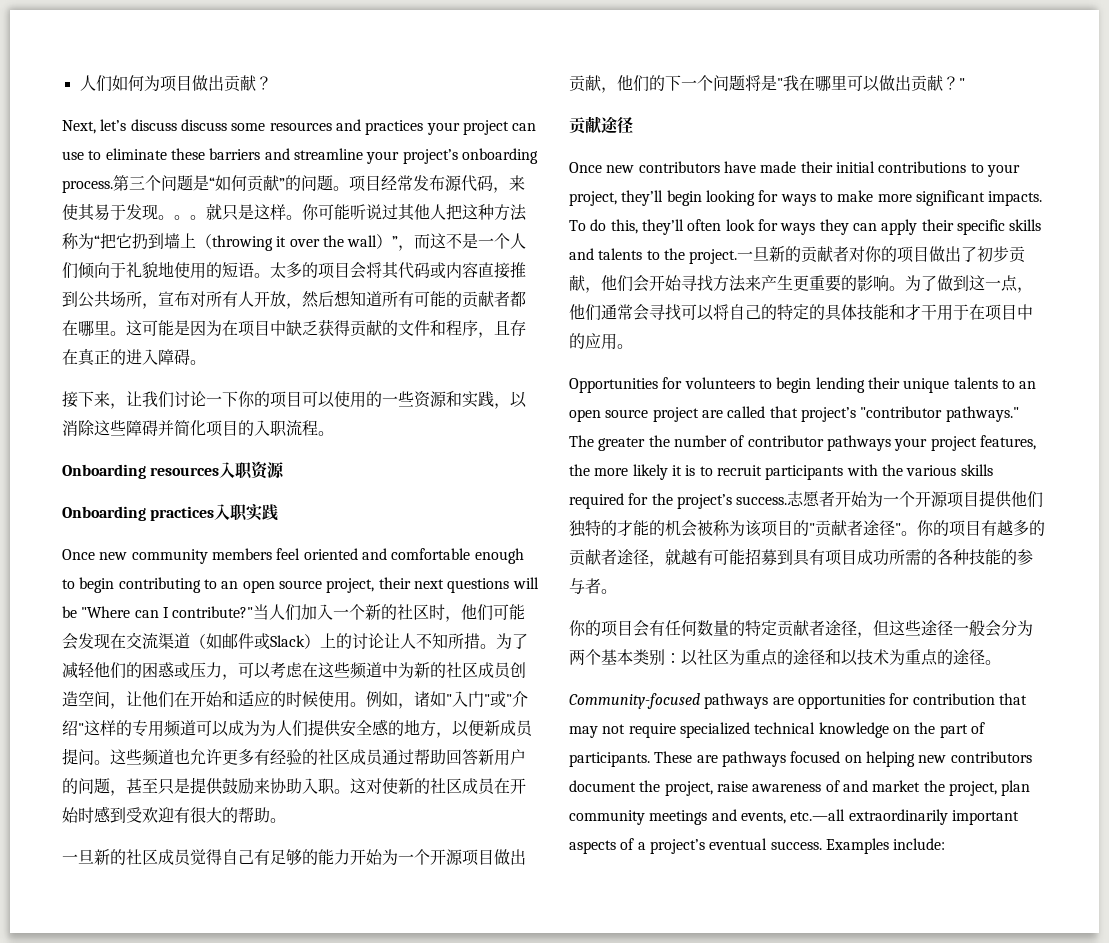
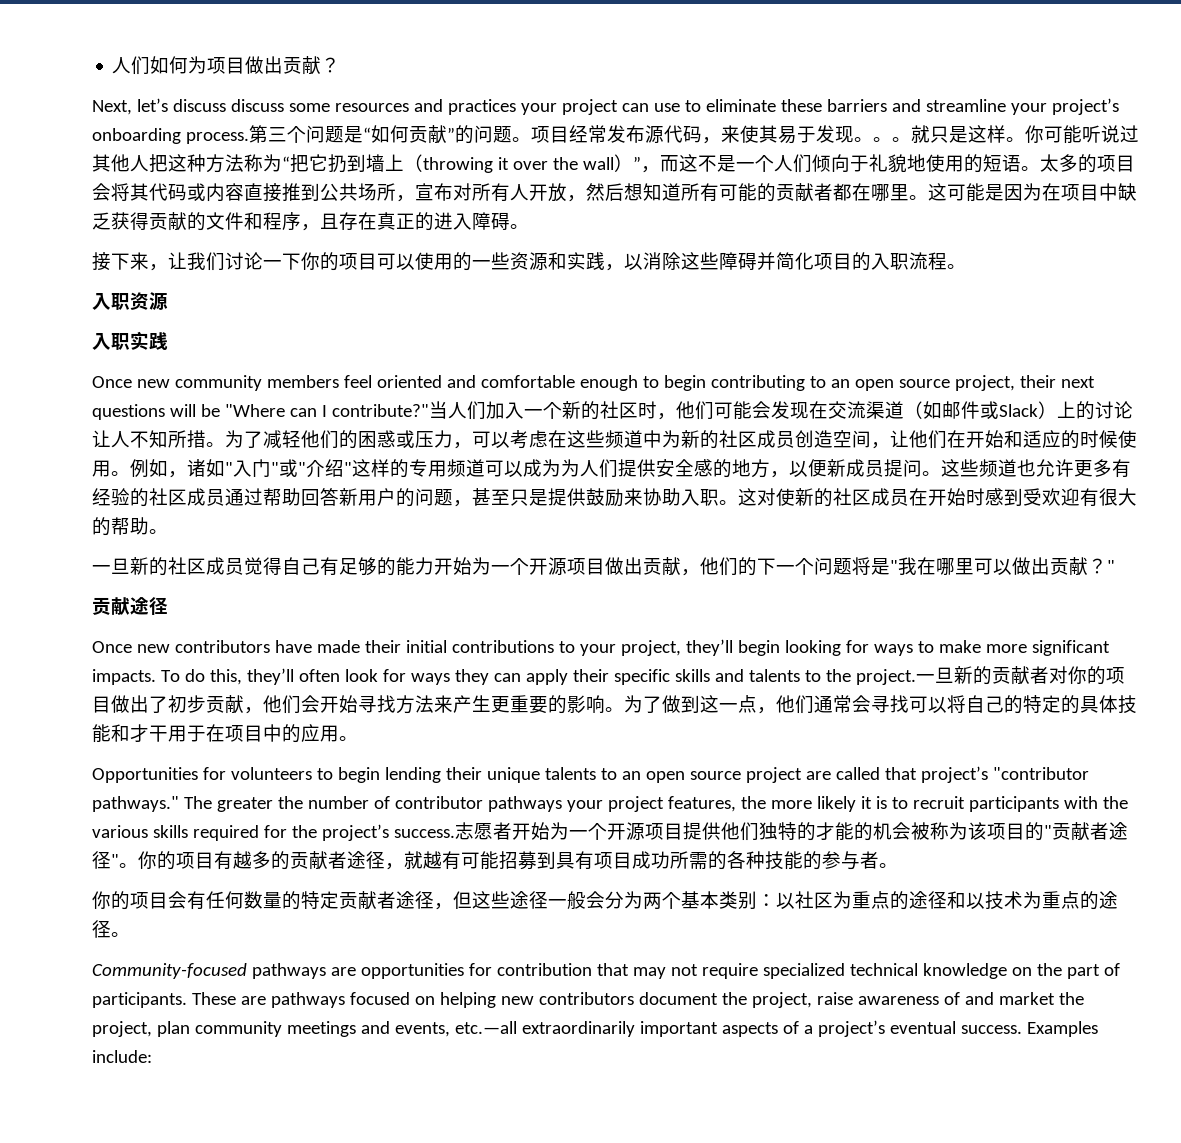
- Onboarding resources入职资源
+ 入职资源
- Onboarding practices入职实践
+ 入职实践

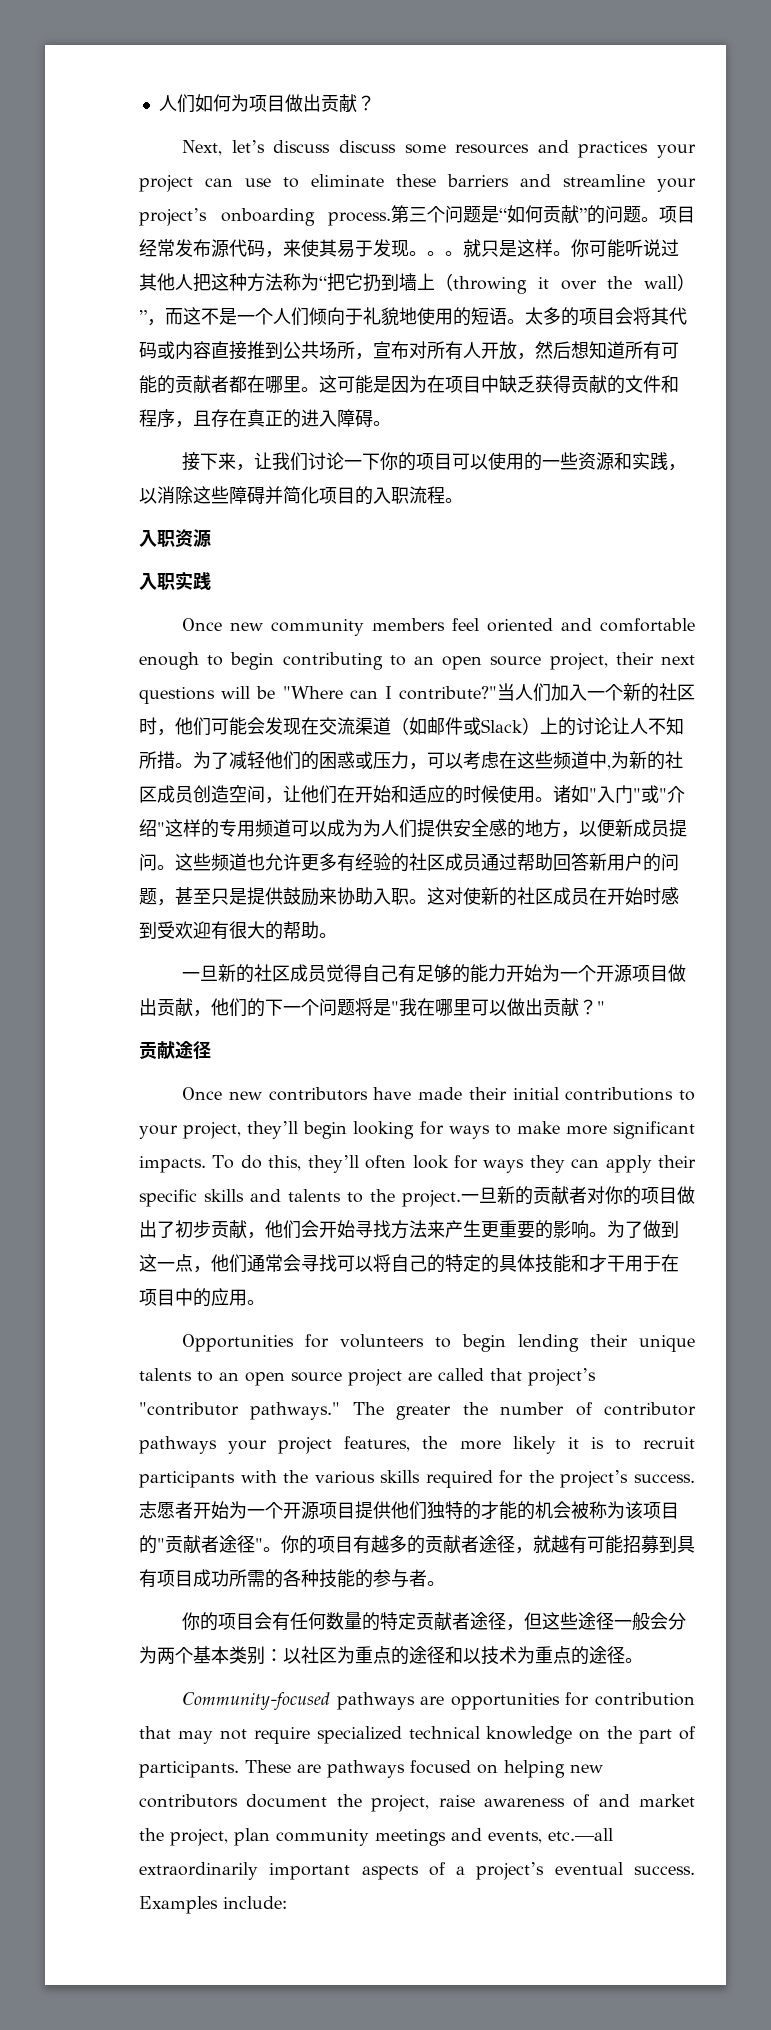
- 为了减轻他们的困惑或压力，可以考虑在这些频道中为新的社区成员创造空间，让他们在开始和适应的时候使用。
+ 为了减轻他们的困惑或压力，可以考虑在这些频道中,为新的社区成员创造空间，让他们在开始和适应的时候使用。
- 例如，诸如"入门"或"介绍"这样的专用频道可以成为为人们提供安全感的地方，以便新成员提问。
+ 诸如"入门"或"介绍"这样的专用频道可以成为为人们提供安全感的地方，以便新成员提问。

